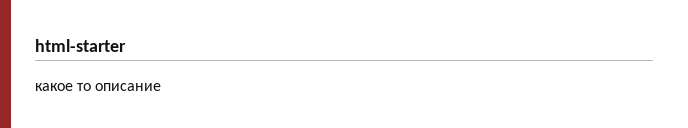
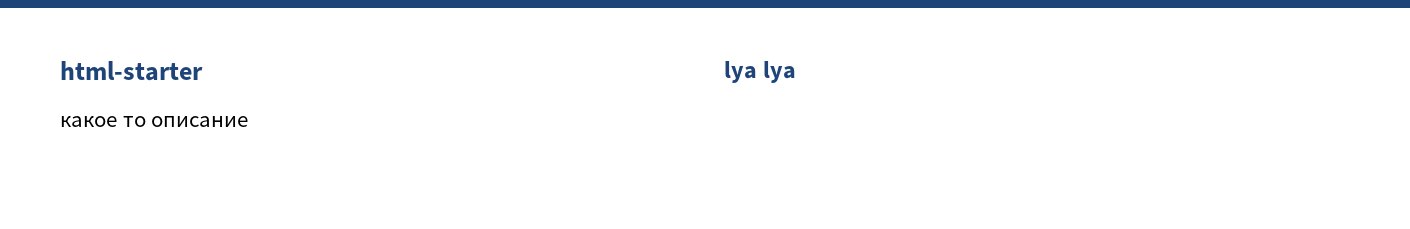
+ lya lya

